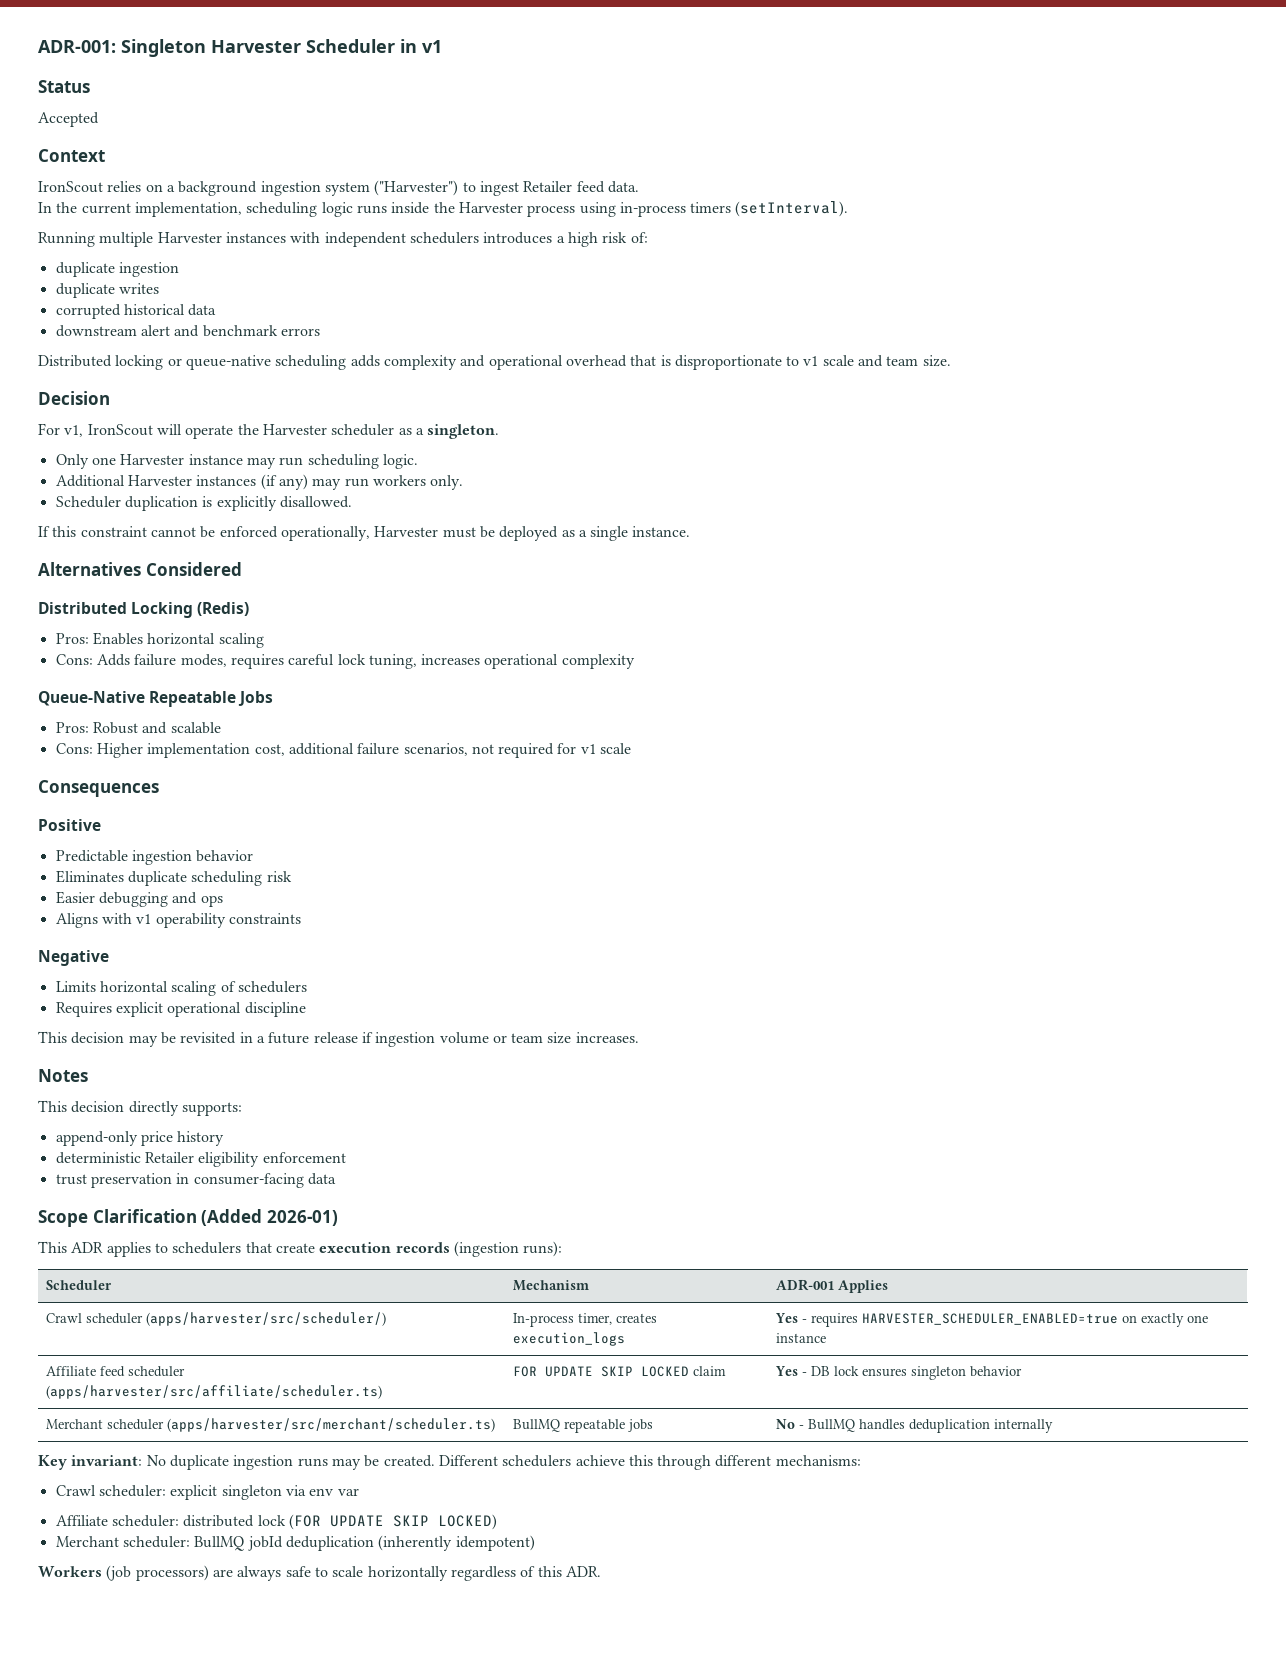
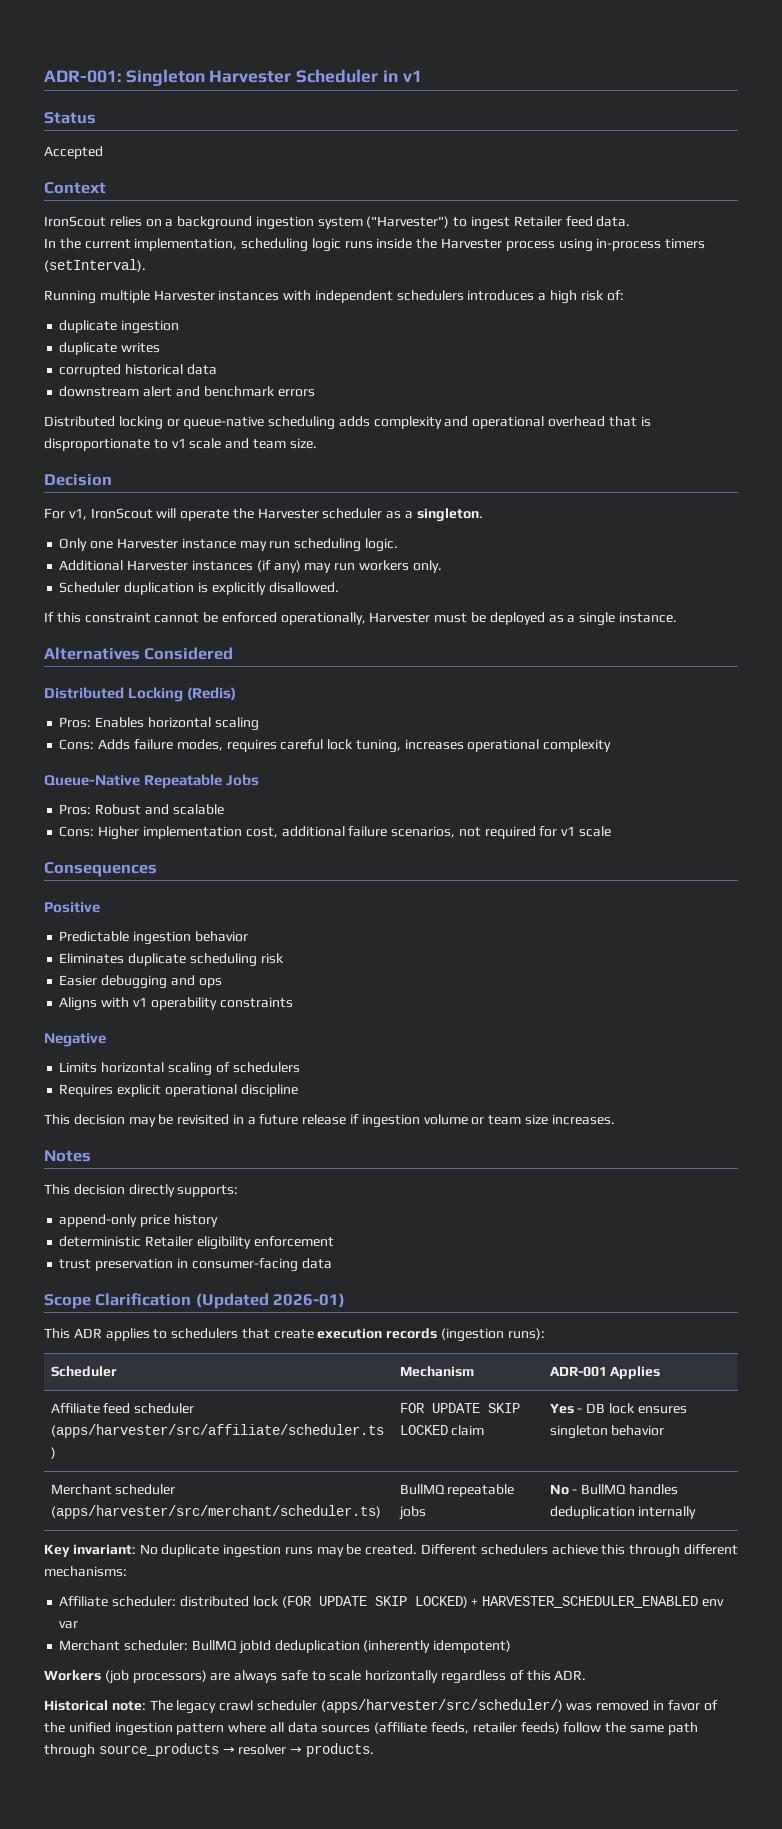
- Scope Clarification (Added 2026-01)
+ Scope Clarification (Updated 2026-01)
- Crawl scheduler (apps/harvester/src/scheduler/) | In-process timer, creates execution_logs | Yes - requires HARVESTER_SCHEDULER_ENABLED=true on exactly one instance
- Crawl scheduler: explicit singleton via env var
- Affiliate scheduler: distributed lock (FOR UPDATE SKIP LOCKED)
+ Affiliate scheduler: distributed lock (FOR UPDATE SKIP LOCKED) + HARVESTER_SCHEDULER_ENABLED env var
+ Historical note: The legacy crawl scheduler (apps/harvester/src/scheduler/) was removed in favor of the unified ingestion pattern where all data sources (affiliate feeds, retailer feeds) follow the same path through source_products → resolver → products.

